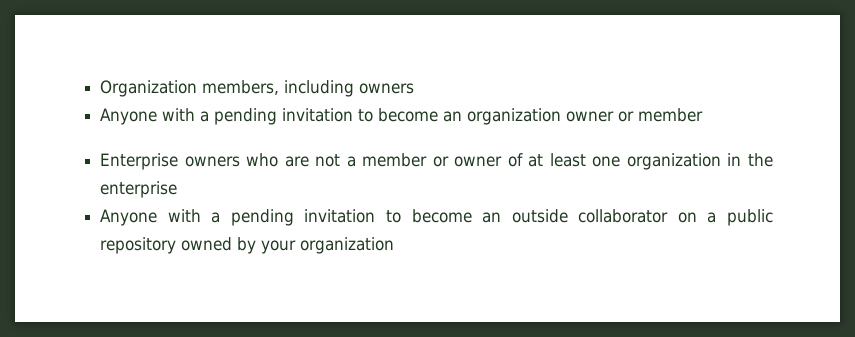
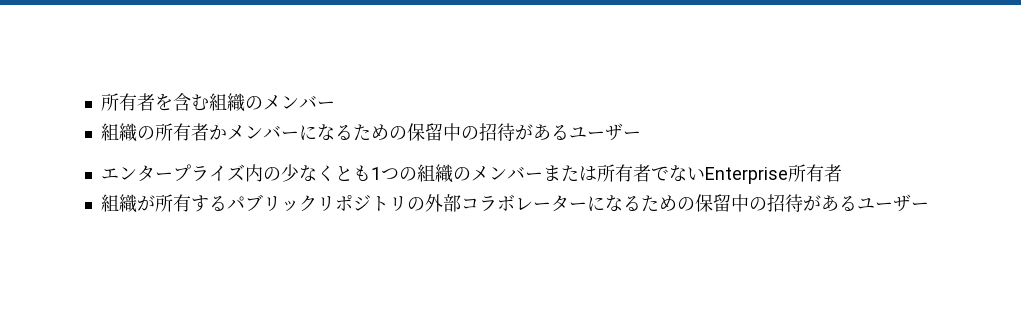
- Organization members, including owners
- Anyone with a pending invitation to become an organization owner or member
- Enterprise owners who are not a member or owner of at least one organization in the enterprise
- Anyone with a pending invitation to become an outside collaborator on a public repository owned by your organization
+ 所有者を含む組織のメンバー
+ 組織の所有者かメンバーになるための保留中の招待があるユーザー
+ エンタープライズ内の少なくとも1つの組織のメンバーまたは所有者でないEnterprise所有者
+ 組織が所有するパブリックリポジトリの外部コラボレーターになるための保留中の招待があるユーザー

